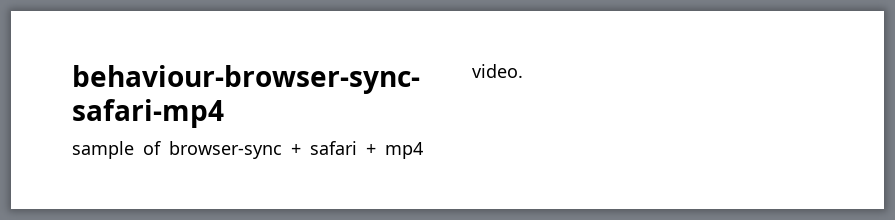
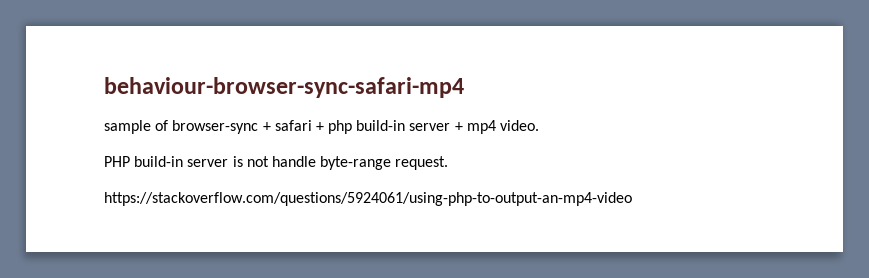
- sample of browser-sync + safari + mp4 video.
+ sample of browser-sync + safari + php build-in server + mp4 video.
+ PHP build-in server is not handle byte-range request.
+ https://stackoverflow.com/questions/5924061/using-php-to-output-an-mp4-video

